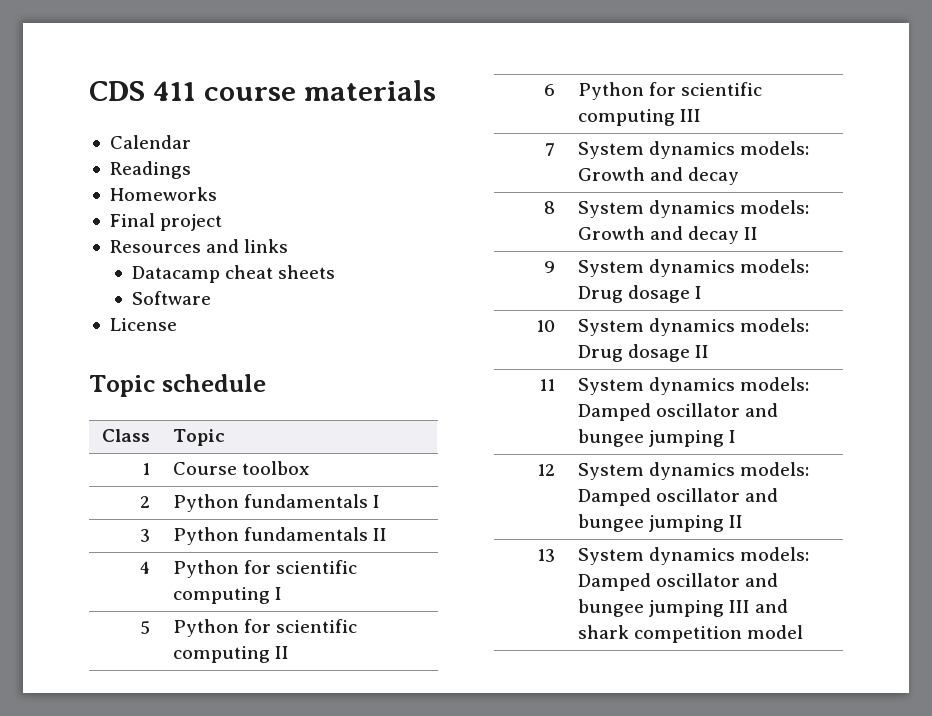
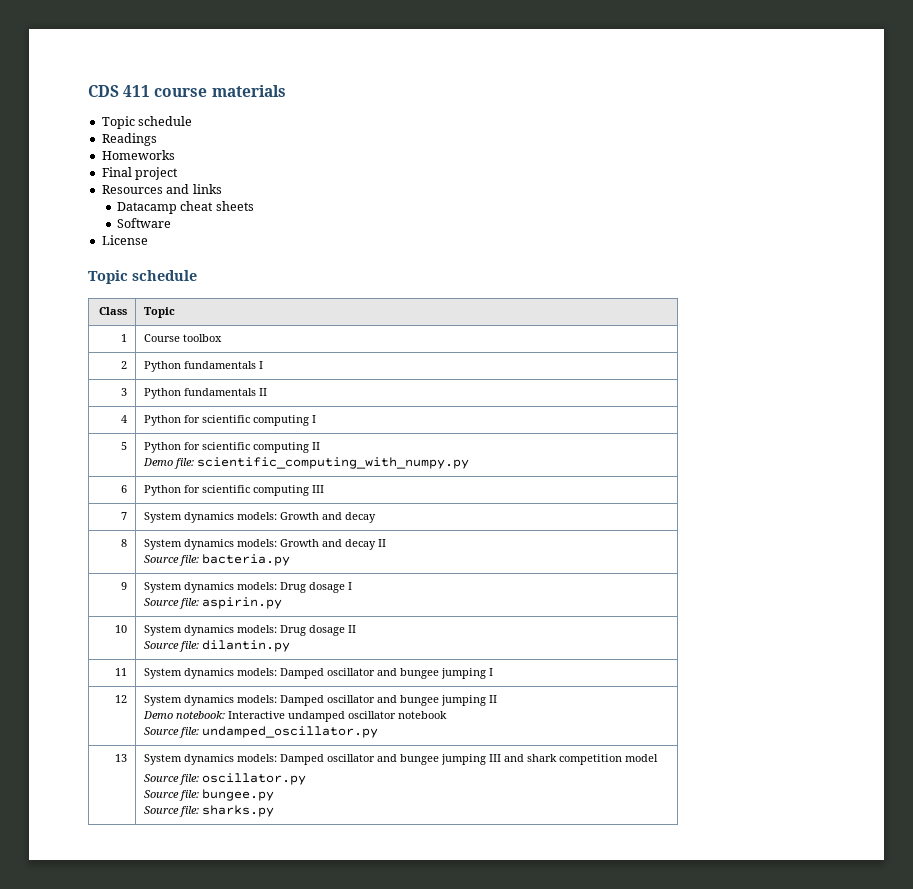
  CDS 411 course materials
- Calendar
+ Topic schedule
  5 | Python for scientific computing II
+ Demo file: scientific_computing_with_numpy.py
  8 | System dynamics models: Growth and decay II
+ Source file: bacteria.py
  9 | System dynamics models: Drug dosage I
+ Source file: aspirin.py
  10 | System dynamics models: Drug dosage II
+ Source file: dilantin.py
  12 | System dynamics models: Damped oscillator and bungee jumping II
+ Demo notebook: Interactive undamped oscillator notebook
+ Source file: undamped_oscillator.py
  13 | System dynamics models: Damped oscillator and bungee jumping III and shark competition model
+ Source file: oscillator.py
+ Source file: bungee.py
+ Source file: sharks.py

